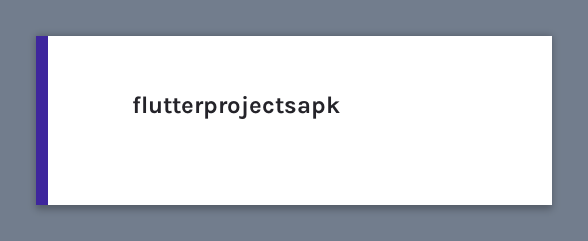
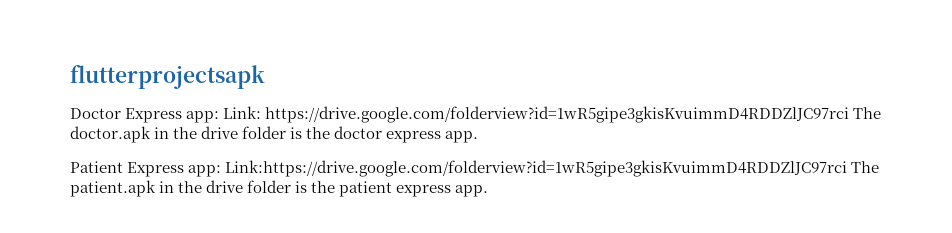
+ Doctor Express app: Link: https://drive.google.com/folderview?id=1wR5gipe3gkisKvuimmD4RDDZlJC97rci The doctor.apk in the drive folder is the doctor express app.
+ Patient Express app: Link:https://drive.google.com/folderview?id=1wR5gipe3gkisKvuimmD4RDDZlJC97rci The patient.apk in the drive folder is the patient express app.

